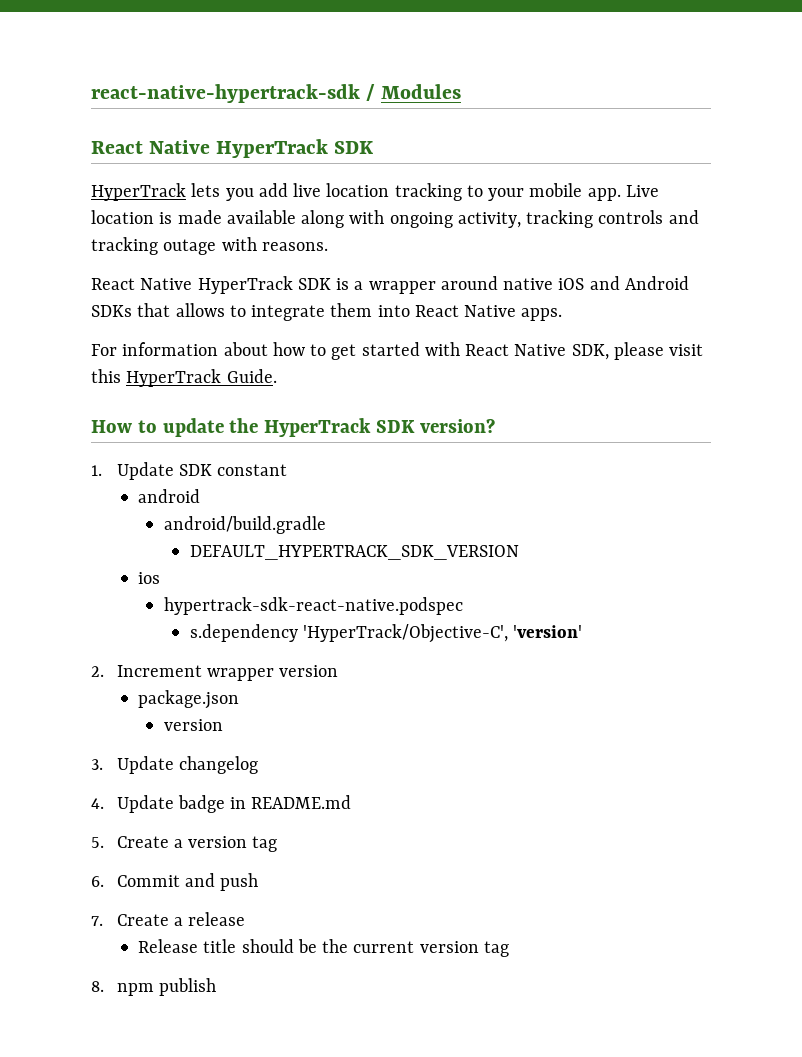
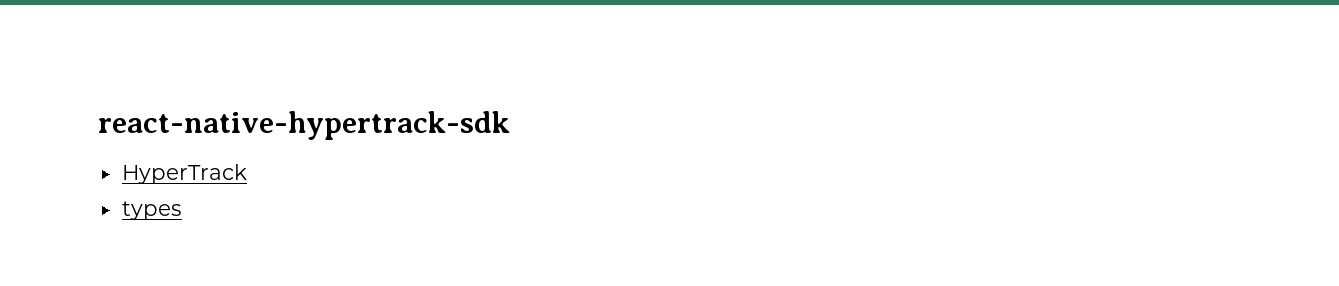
- react-native-hypertrack-sdk / Modules
- React Native HyperTrack SDK
- HyperTrack lets you add live location tracking to your mobile app. Live location is made available along with ongoing activity, tracking controls and tracking outage with reasons.
- React Native HyperTrack SDK is a wrapper around native iOS and Android SDKs that allows to integrate them into React Native apps.
- For information about how to get started with React Native SDK, please visit this HyperTrack Guide.
- How to update the HyperTrack SDK version?
- 1. Update SDK constant
- android
- android/build.gradle
- DEFAULT_HYPERTRACK_SDK_VERSION
- ios
- hypertrack-sdk-react-native.podspec
- s.dependency 'HyperTrack/Objective-C', 'version'
- 2. Increment wrapper version
- package.json
- version
- 3. Update changelog
- 4. Update badge in README.md
- 5. Create a version tag
- 6. Commit and push
- 7. Create a release
- Release title should be the current version tag
- 8. npm publish
+ react-native-hypertrack-sdk
+ HyperTrack
+ types

